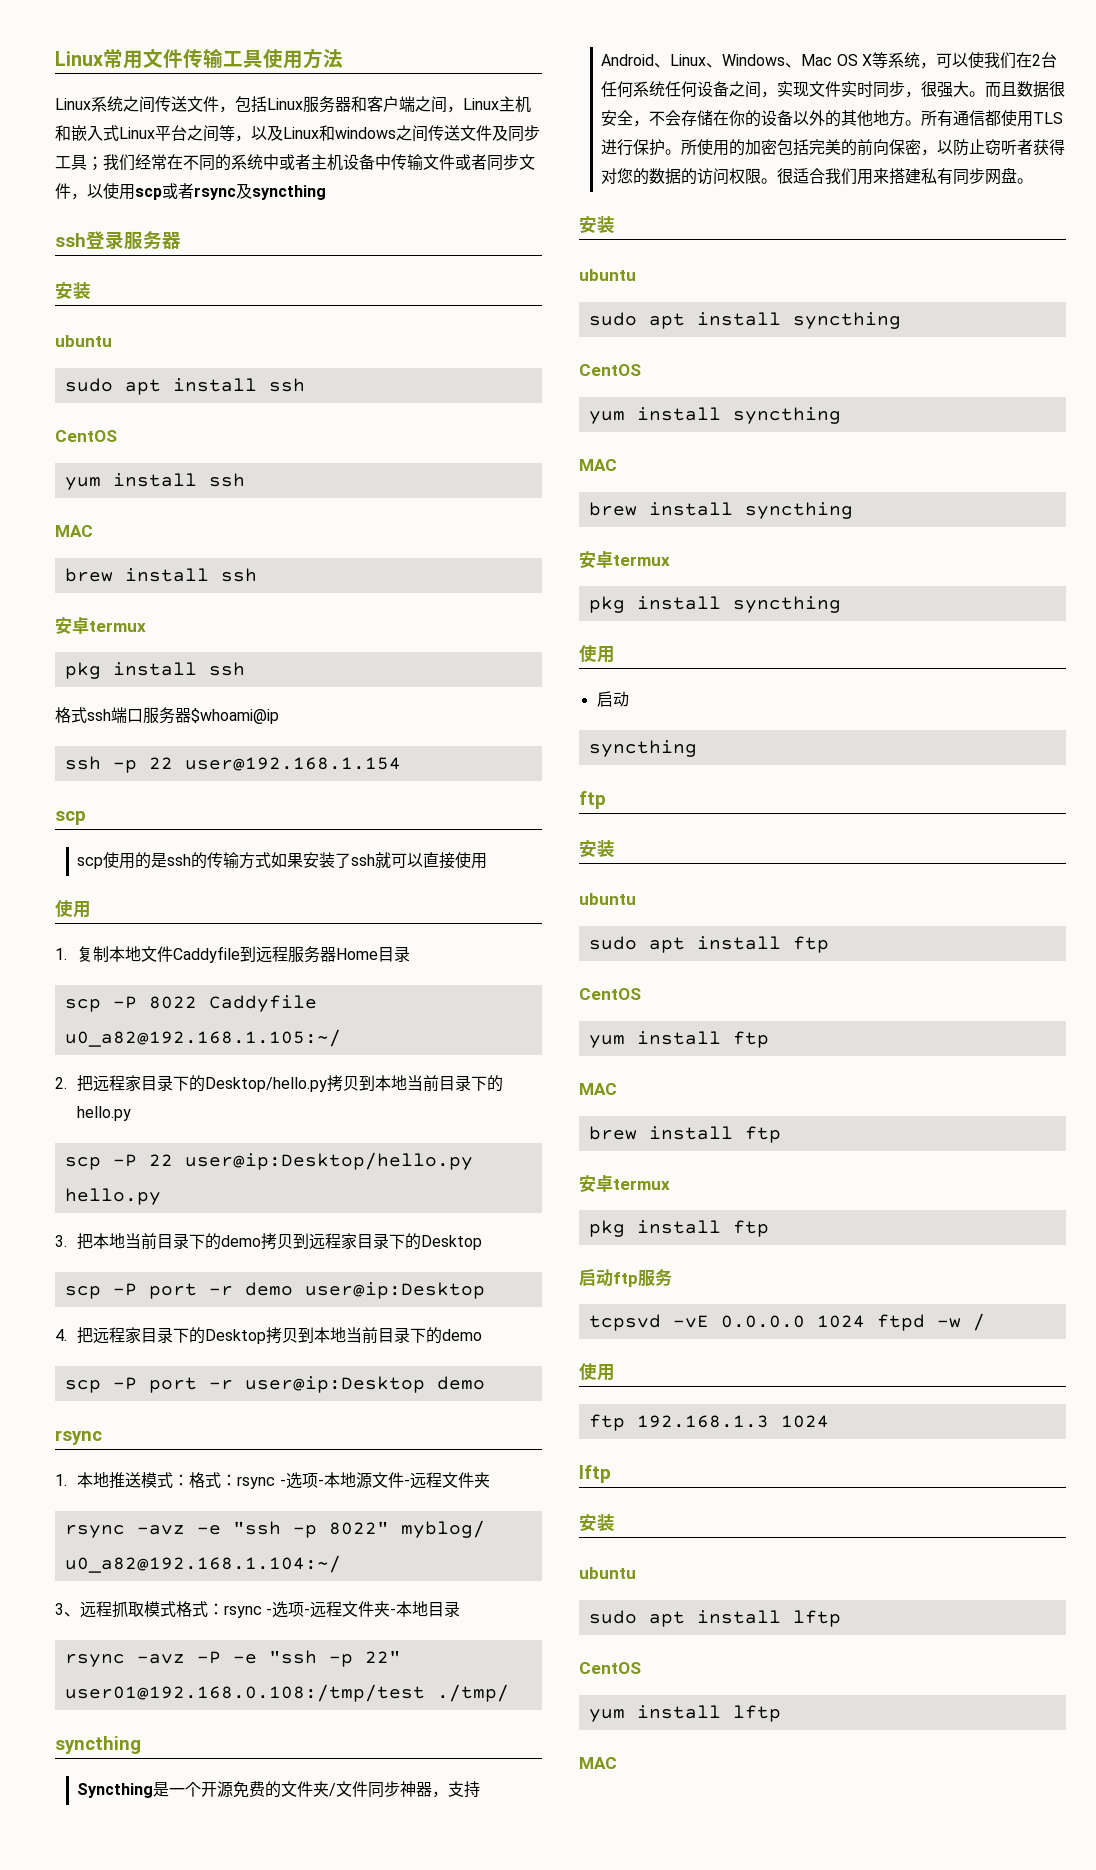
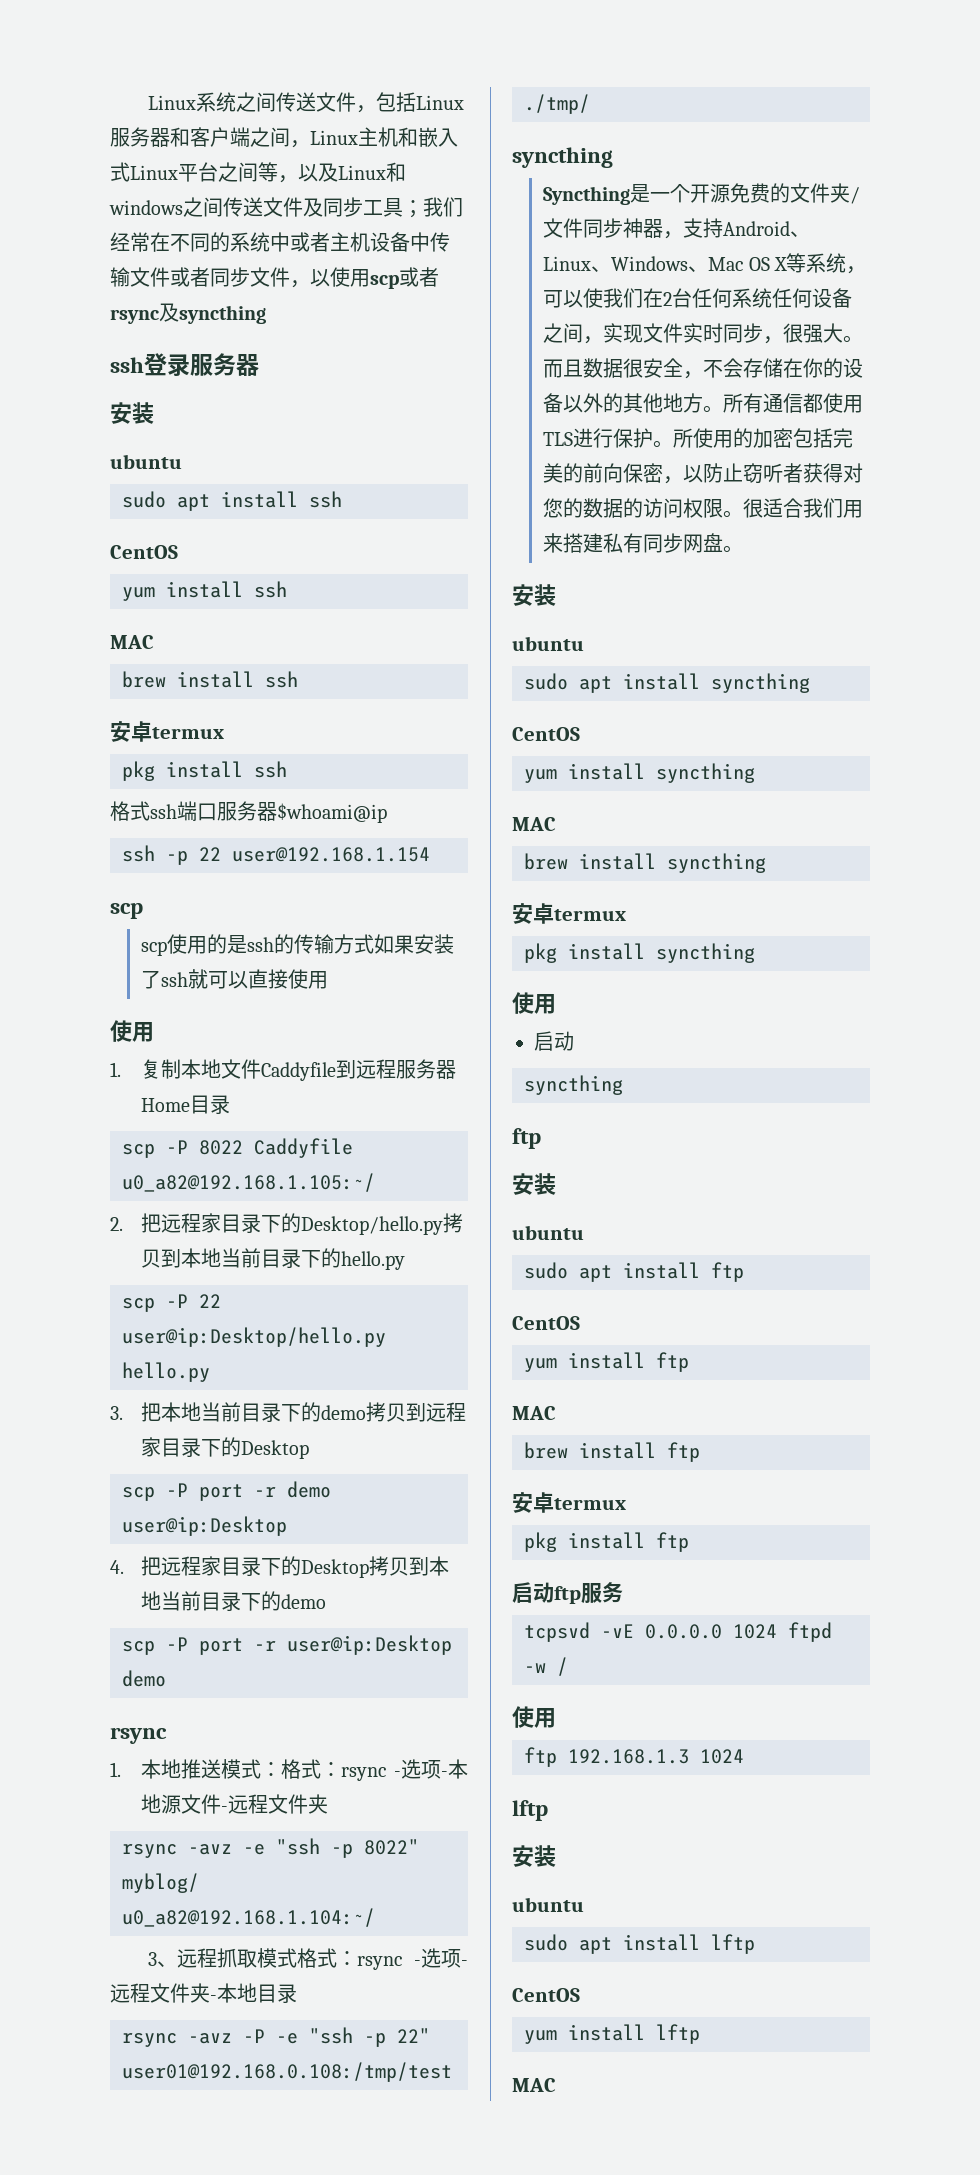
- Linux常用文件传输工具使用方法

